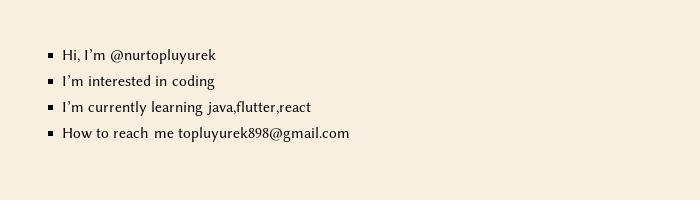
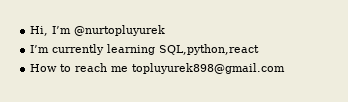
- I’m interested in coding
- I’m currently learning java,flutter,react
+ I’m currently learning SQL,python,react

